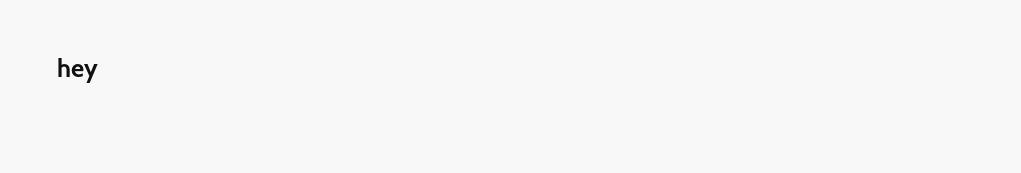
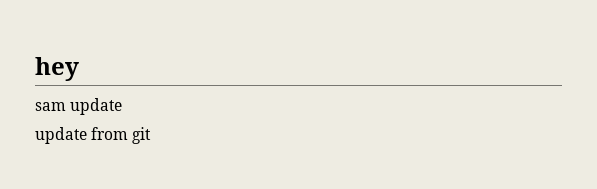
+ sam update
+ update from git

